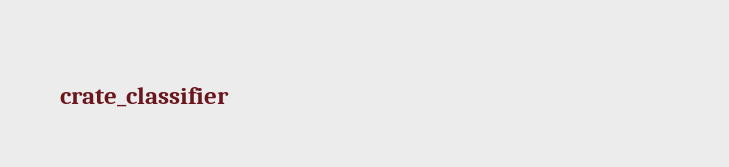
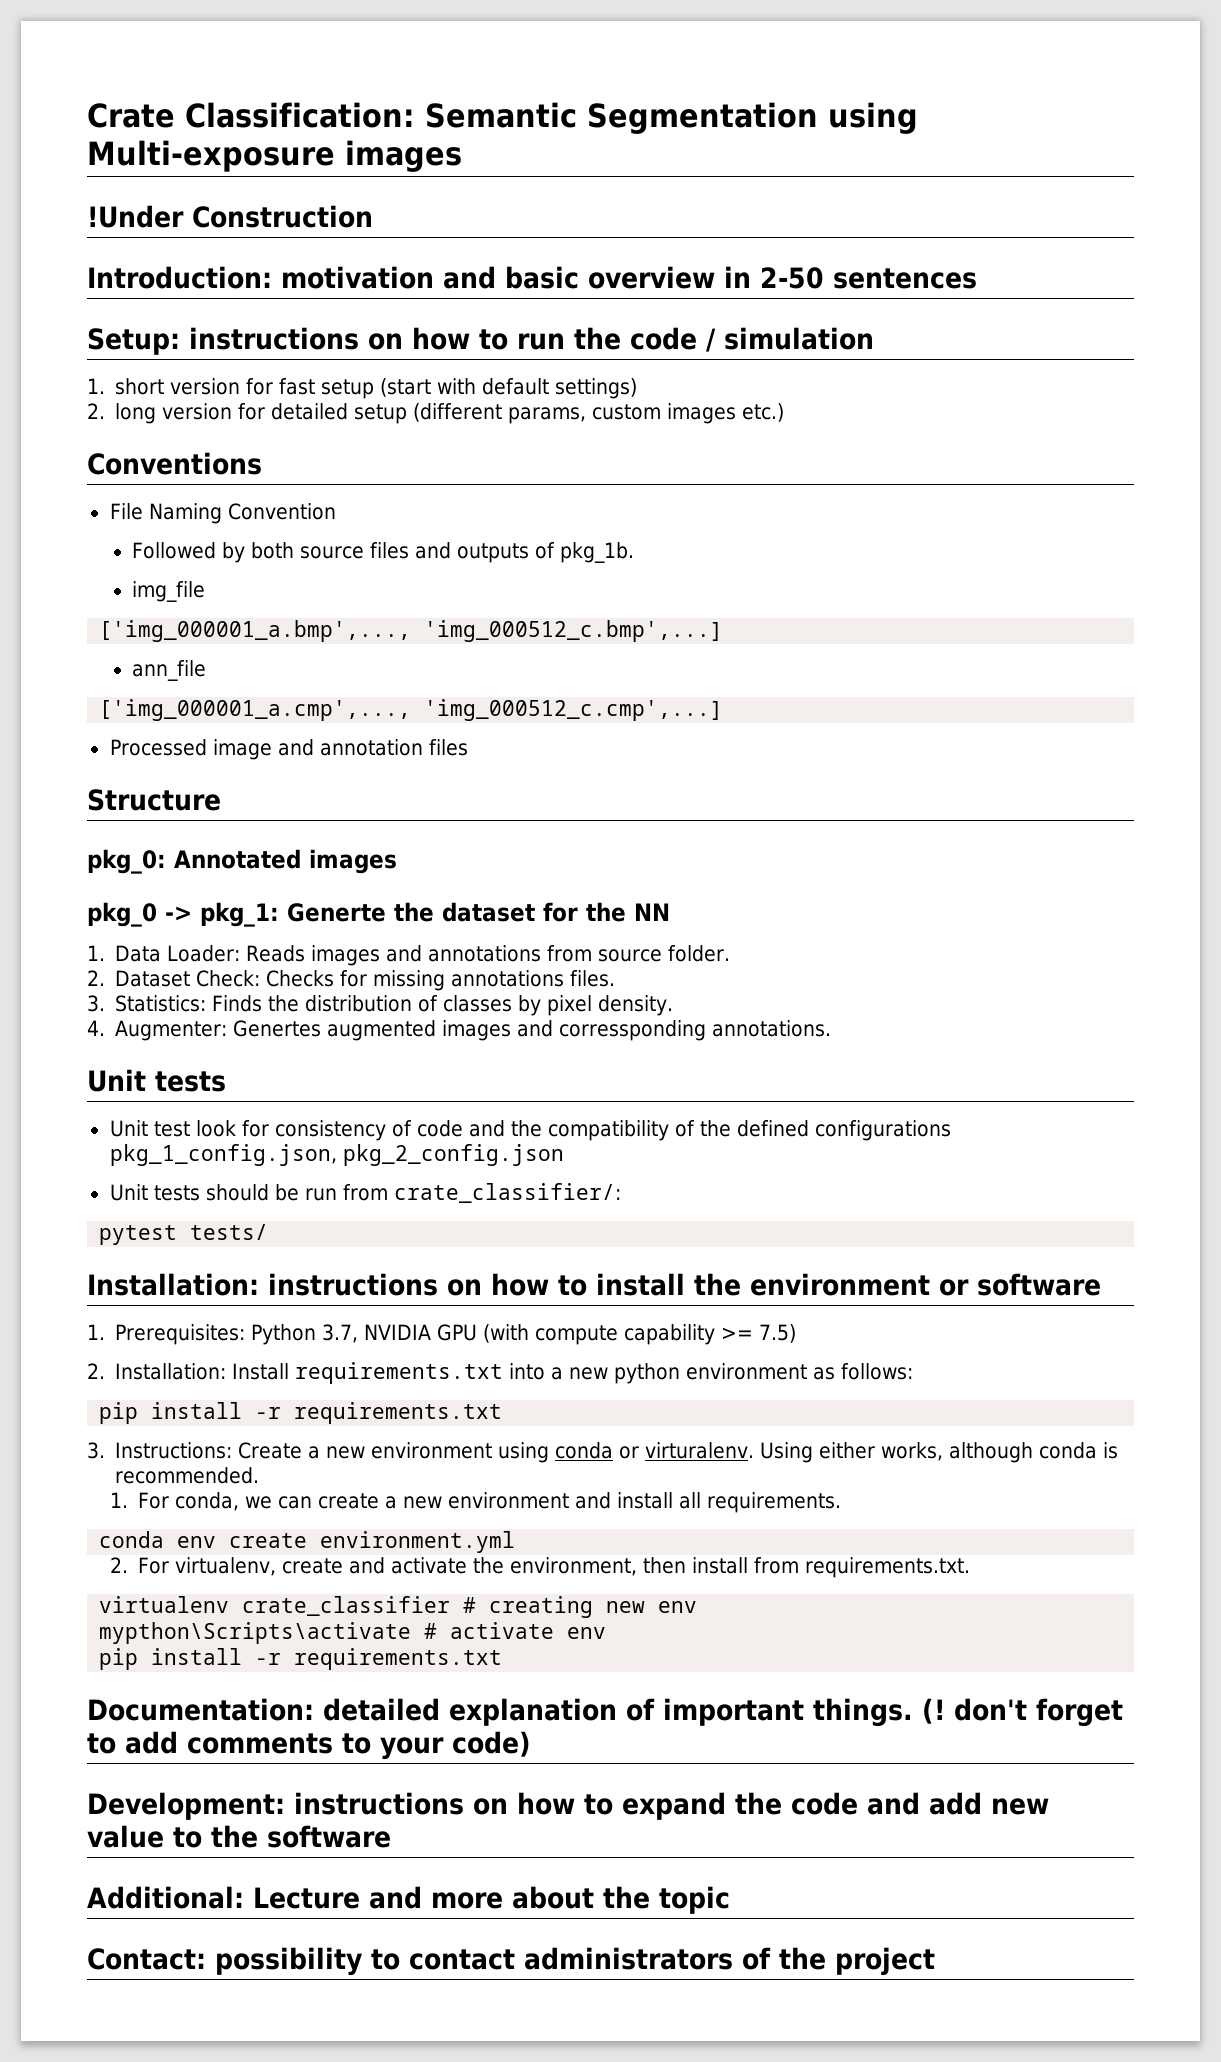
- crate_classifier
+ Crate Classification: Semantic Segmentation using Multi-exposure images
+ !Under Construction
+ Introduction: motivation and basic overview in 2-50 sentences
+ Setup: instructions on how to run the code / simulation
+ 1. short version for fast setup (start with default settings)
+ 2. long version for detailed setup (different params, custom images etc.)
+ Conventions
+ File Naming Convention
+ Followed by both source files and outputs of pkg_1b.
+ img_file
+ ['img_000001_a.bmp',..., 'img_000512_c.bmp',...]
+ ann_file
+ ['img_000001_a.cmp',..., 'img_000512_c.cmp',...]
+ Processed image and annotation files
+ Structure
+ pkg_0: Annotated images
+ pkg_0 -> pkg_1: Generte the dataset for the NN
+ 1. Data Loader: Reads images and annotations from source folder.
+ 2. Dataset Check: Checks for missing annotations files.
+ 3. Statistics: Finds the distribution of classes by pixel density.
+ 4. Augmenter: Genertes augmented images and corressponding annotations.
+ Unit tests
+ Unit test look for consistency of code and the compatibility of the defined configurations pkg_1_config.json, pkg_2_config.json
+ Unit tests should be run from crate_classifier/:
+ pytest tests/
+ Installation: instructions on how to install the environment or software
+ 1. Prerequisites: Python 3.7, NVIDIA GPU (with compute capability >= 7.5)
+ 2. Installation: Install requirements.txt into a new python environment as follows:
+ pip install -r requirements.txt
+ 3. Instructions: Create a new environment using conda or virturalenv. Using either works, although conda is recommended.
+ 1. For conda, we can create a new environment and install all requirements.
+ conda env create environment.yml
+ 2. For virtualenv, create and activate the environment, then install from requirements.txt.
+ virtualenv crate_classifier # creating new env
+ mypthon\Scripts\activate # activate env
+ pip install -r requirements.txt
+ Documentation: detailed explanation of important things. (! don't forget to add comments to your code)
+ Development: instructions on how to expand the code and add new value to the software
+ Additional: Lecture and more about the topic
+ Contact: possibility to contact administrators of the project

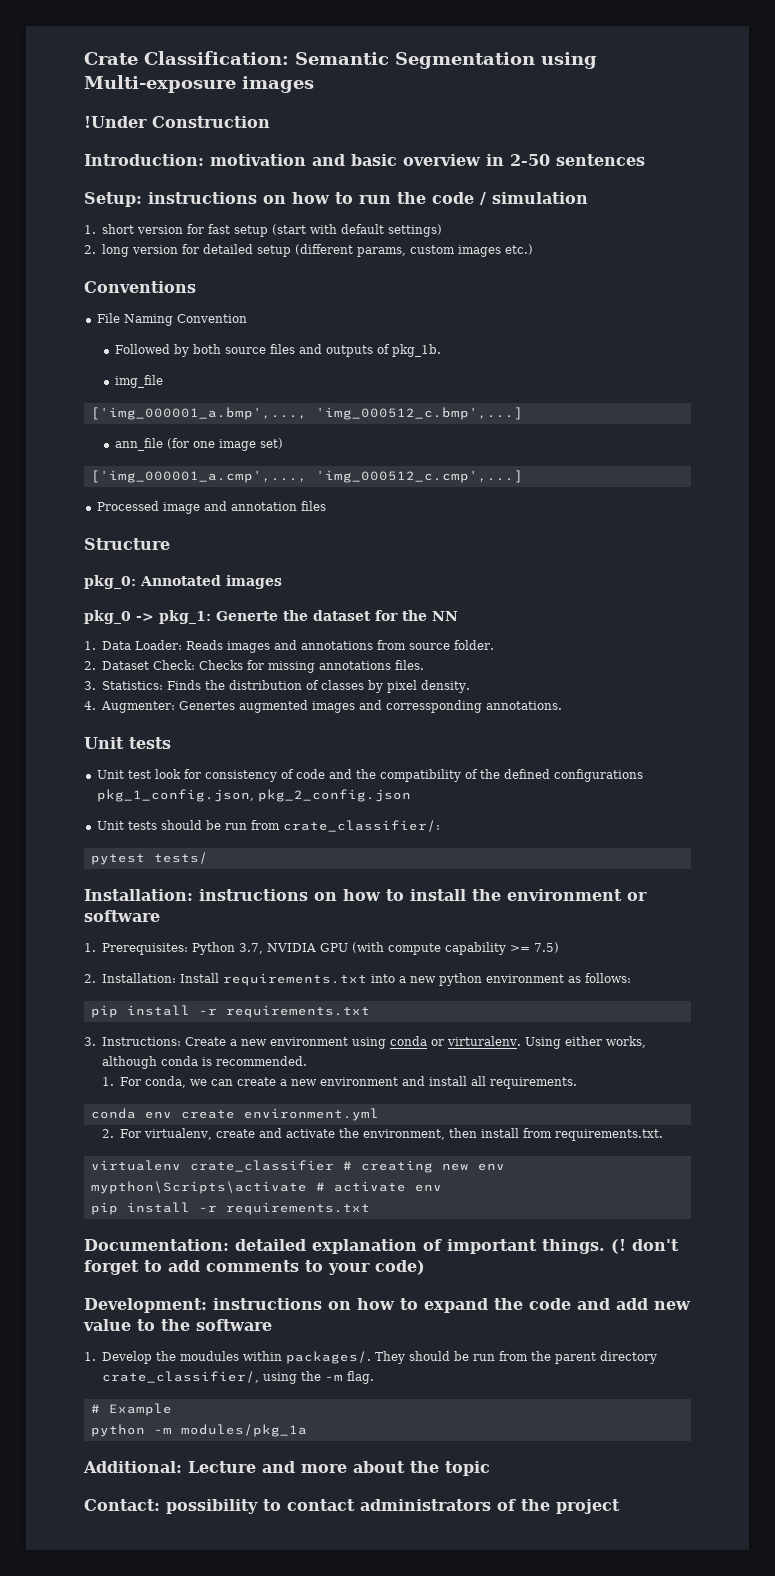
- ann_file
+ ann_file (for one image set)
+ 1. Develop the moudules within packages/. They should be run from the parent directory crate_classifier/, using the -m flag.
+ # Example
+ python -m modules/pkg_1a

